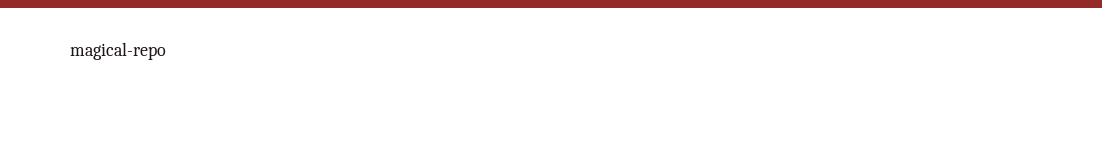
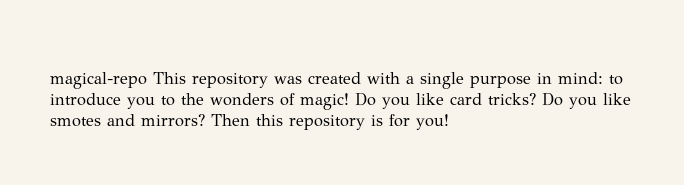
- magical-repo
+ magical-repo This repository was created with a single purpose in mind: to introduce you to the wonders of magic! Do you like card tricks? Do you like smotes and mirrors? Then this repository is for you!

